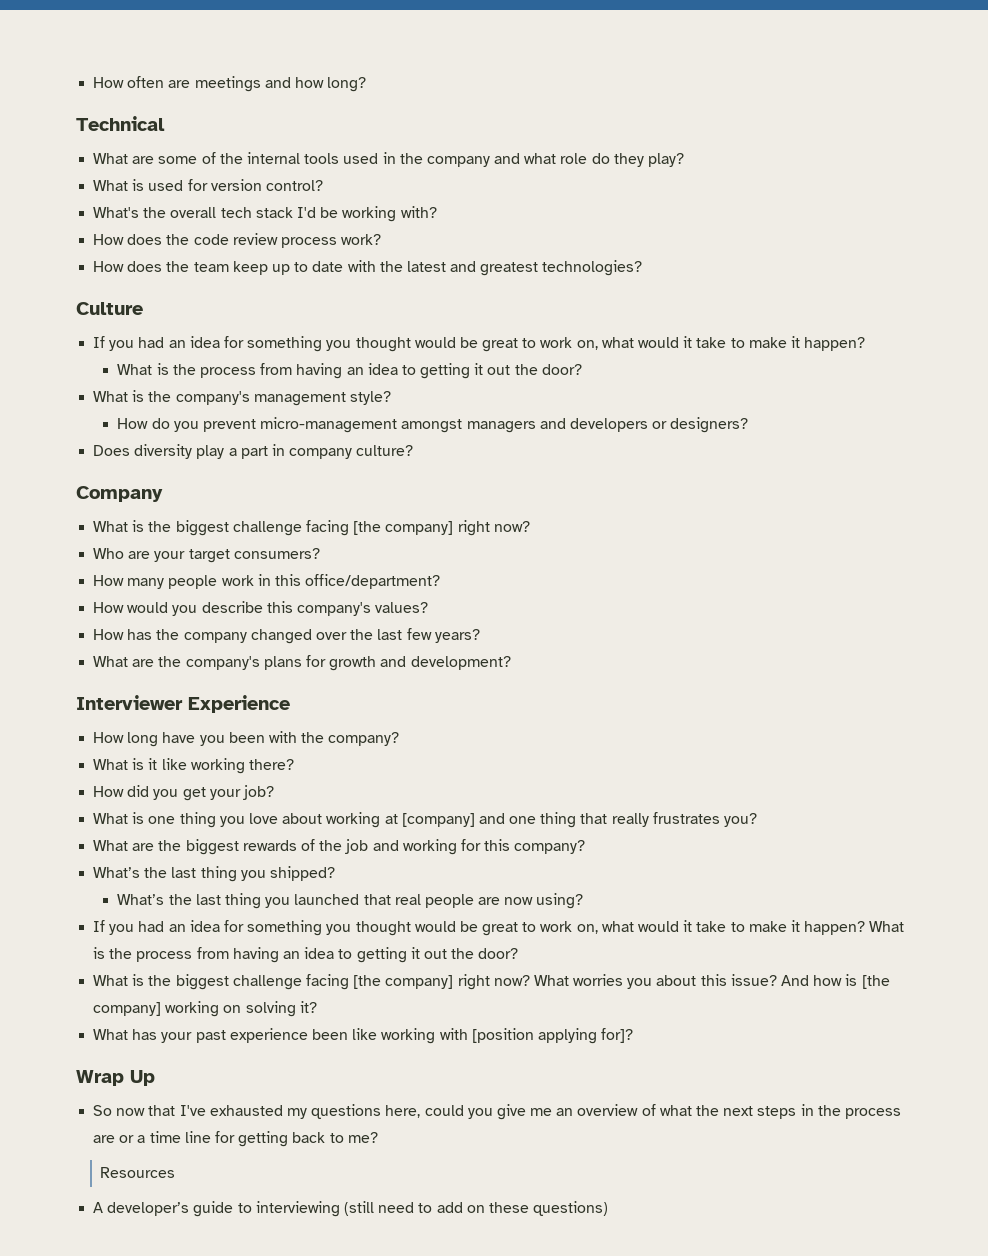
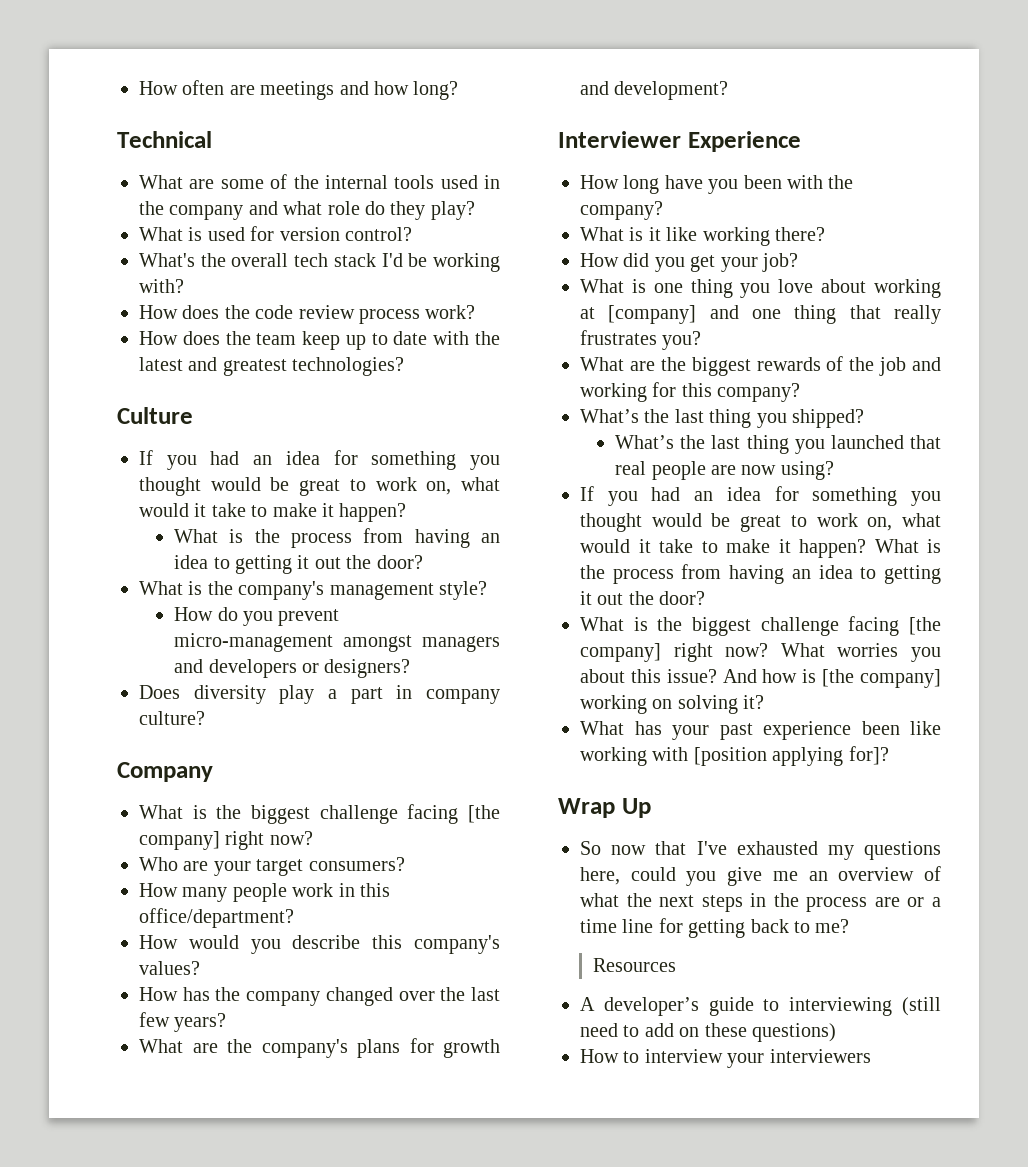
+ How to interview your interviewers

